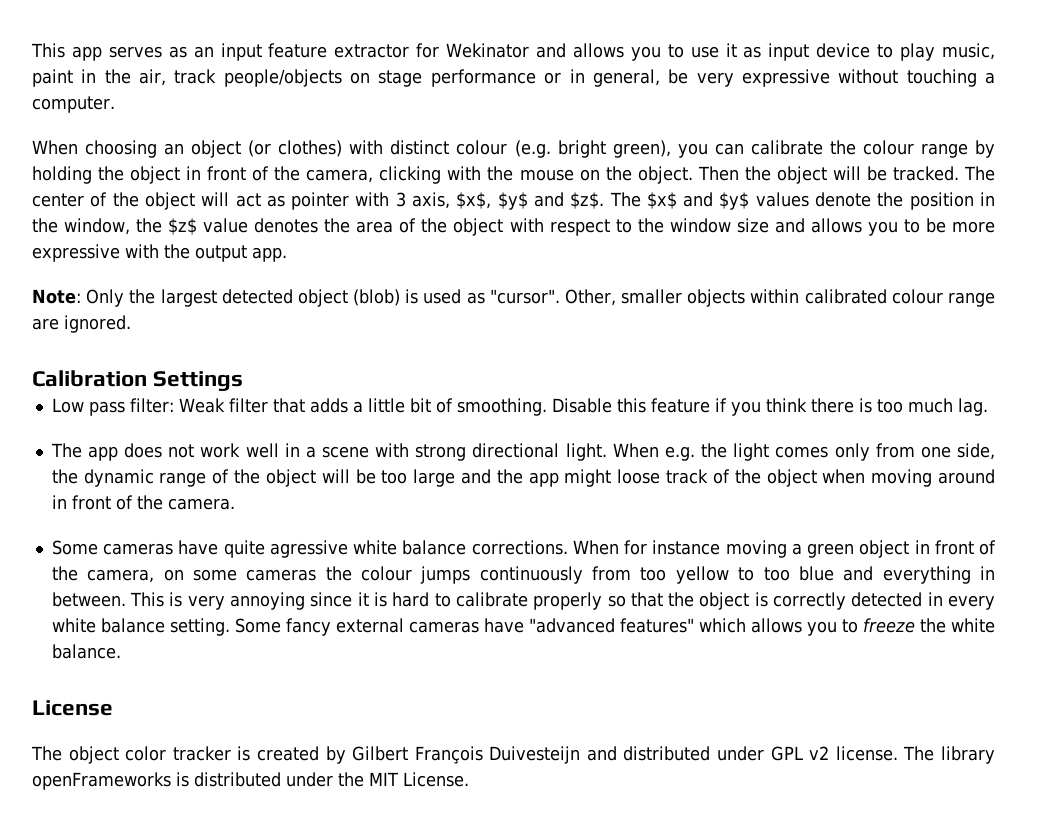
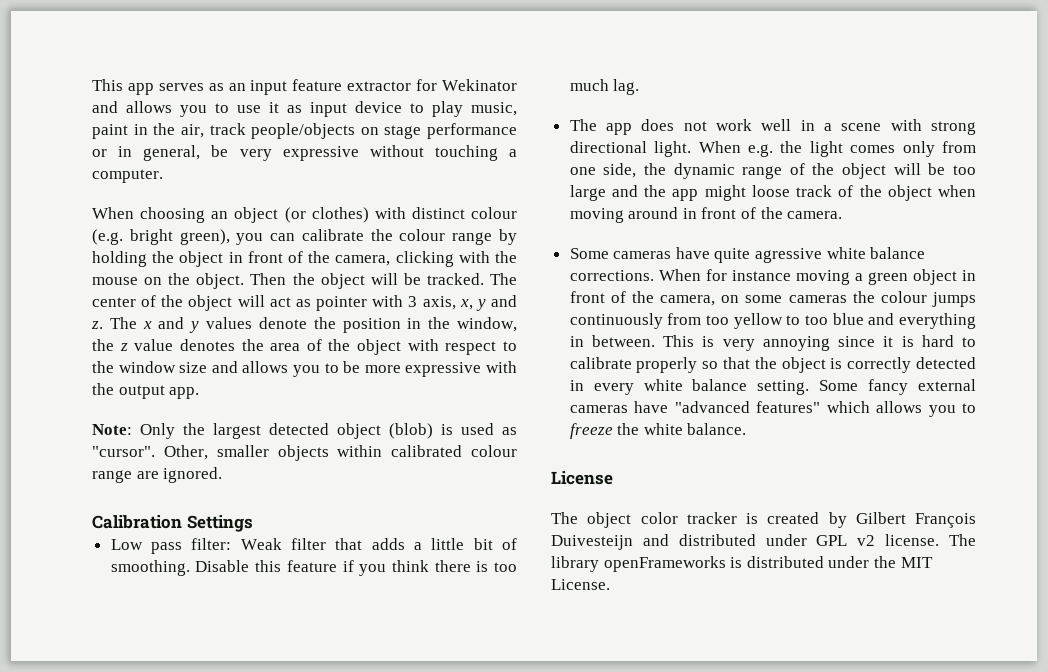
- The center of the object will act as pointer with 3 axis, $x$, $y$ and $z$. The $x$ and $y$ values denote the position in the window, the $z$ value denotes the area of the object with respect to the window size and allows you to be more expressive with the output app.
+ The center of the object will act as pointer with 3 axis, x, y and z. The x and y values denote the position in the window, the z value denotes the area of the object with respect to the window size and allows you to be more expressive with the output app.

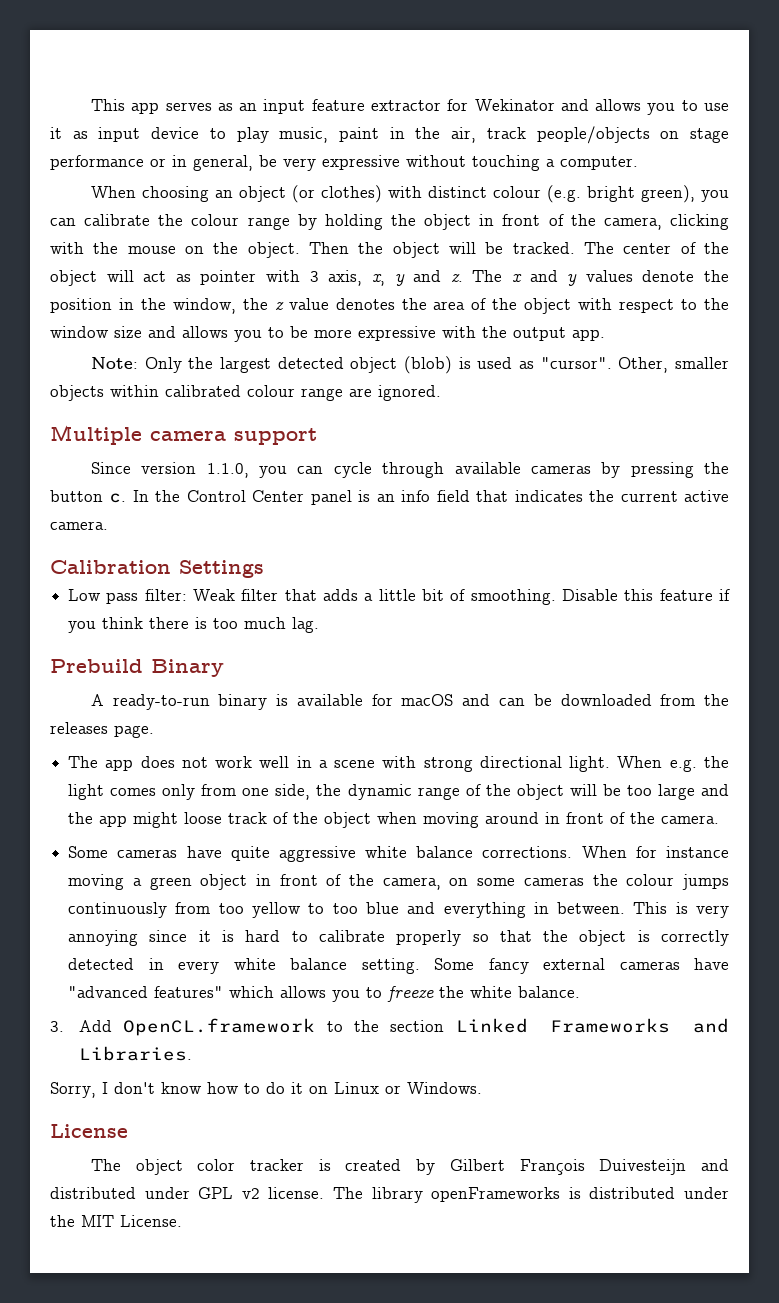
+ Multiple camera support
+ Since version 1.1.0, you can cycle through available cameras by pressing the button c. In the Control Center panel is an info field that indicates the current active camera.
+ Prebuild Binary
+ A ready-to-run binary is available for macOS and can be downloaded from the releases page.
- Some cameras have quite agressive white balance corrections.
+ Some cameras have quite aggressive white balance corrections.
+ 3. Add OpenCL.framework to the section Linked Frameworks and Libraries.
+ Sorry, I don't know how to do it on Linux or Windows.

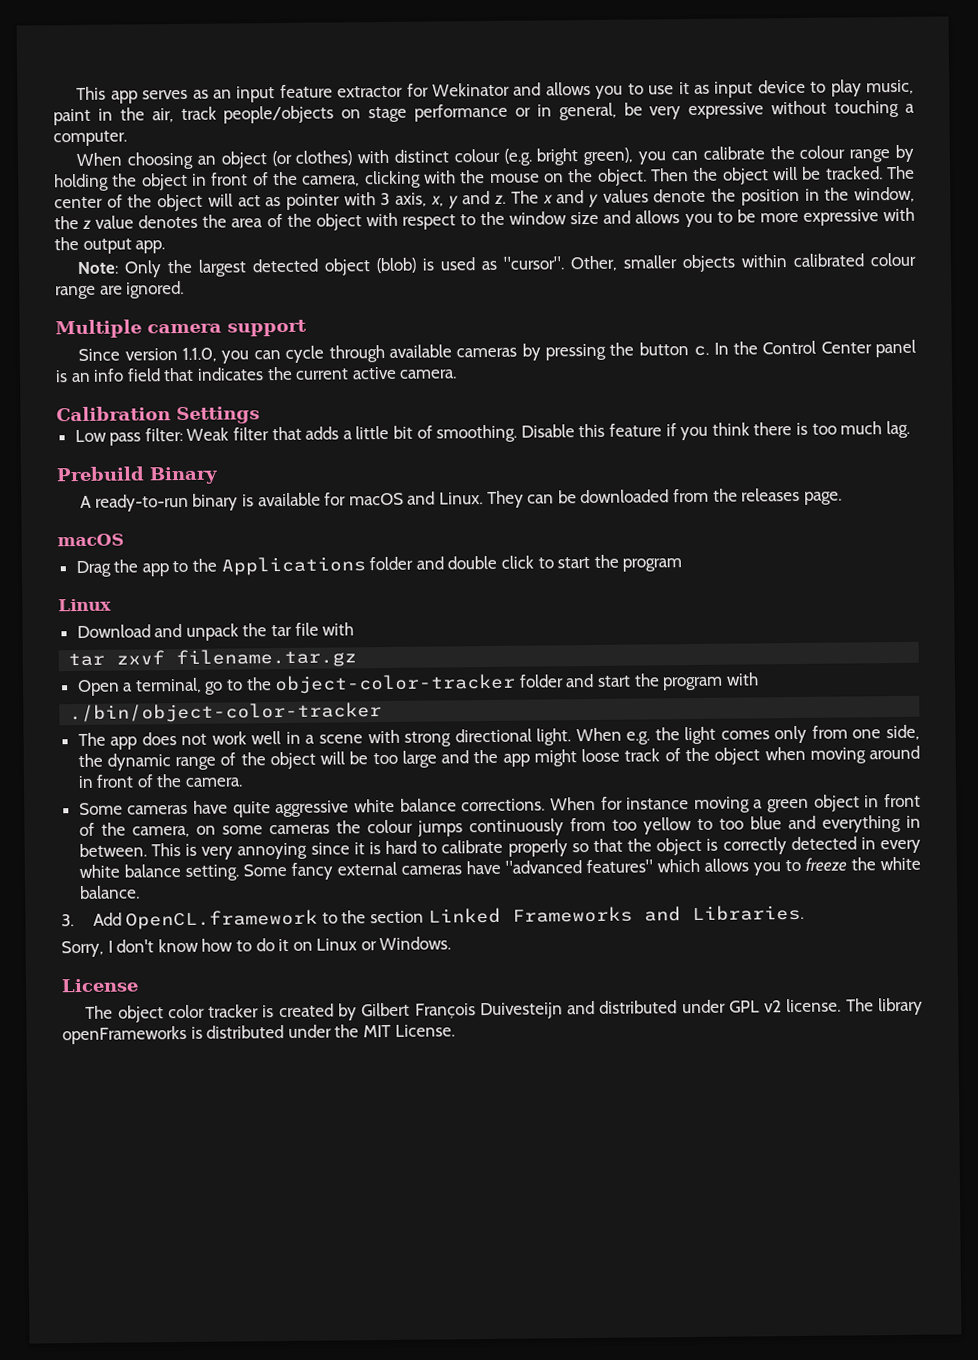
- A ready-to-run binary is available for macOS and can be downloaded from the releases page.
+ A ready-to-run binary is available for macOS and Linux. They can be downloaded from the releases page.
+ macOS
+ Drag the app to the Applications folder and double click to start the program
+ Linux
+ Download and unpack the tar file with
+ tar zxvf filename.tar.gz
+ Open a terminal, go to the object-color-tracker folder and start the program with
+ ./bin/object-color-tracker

